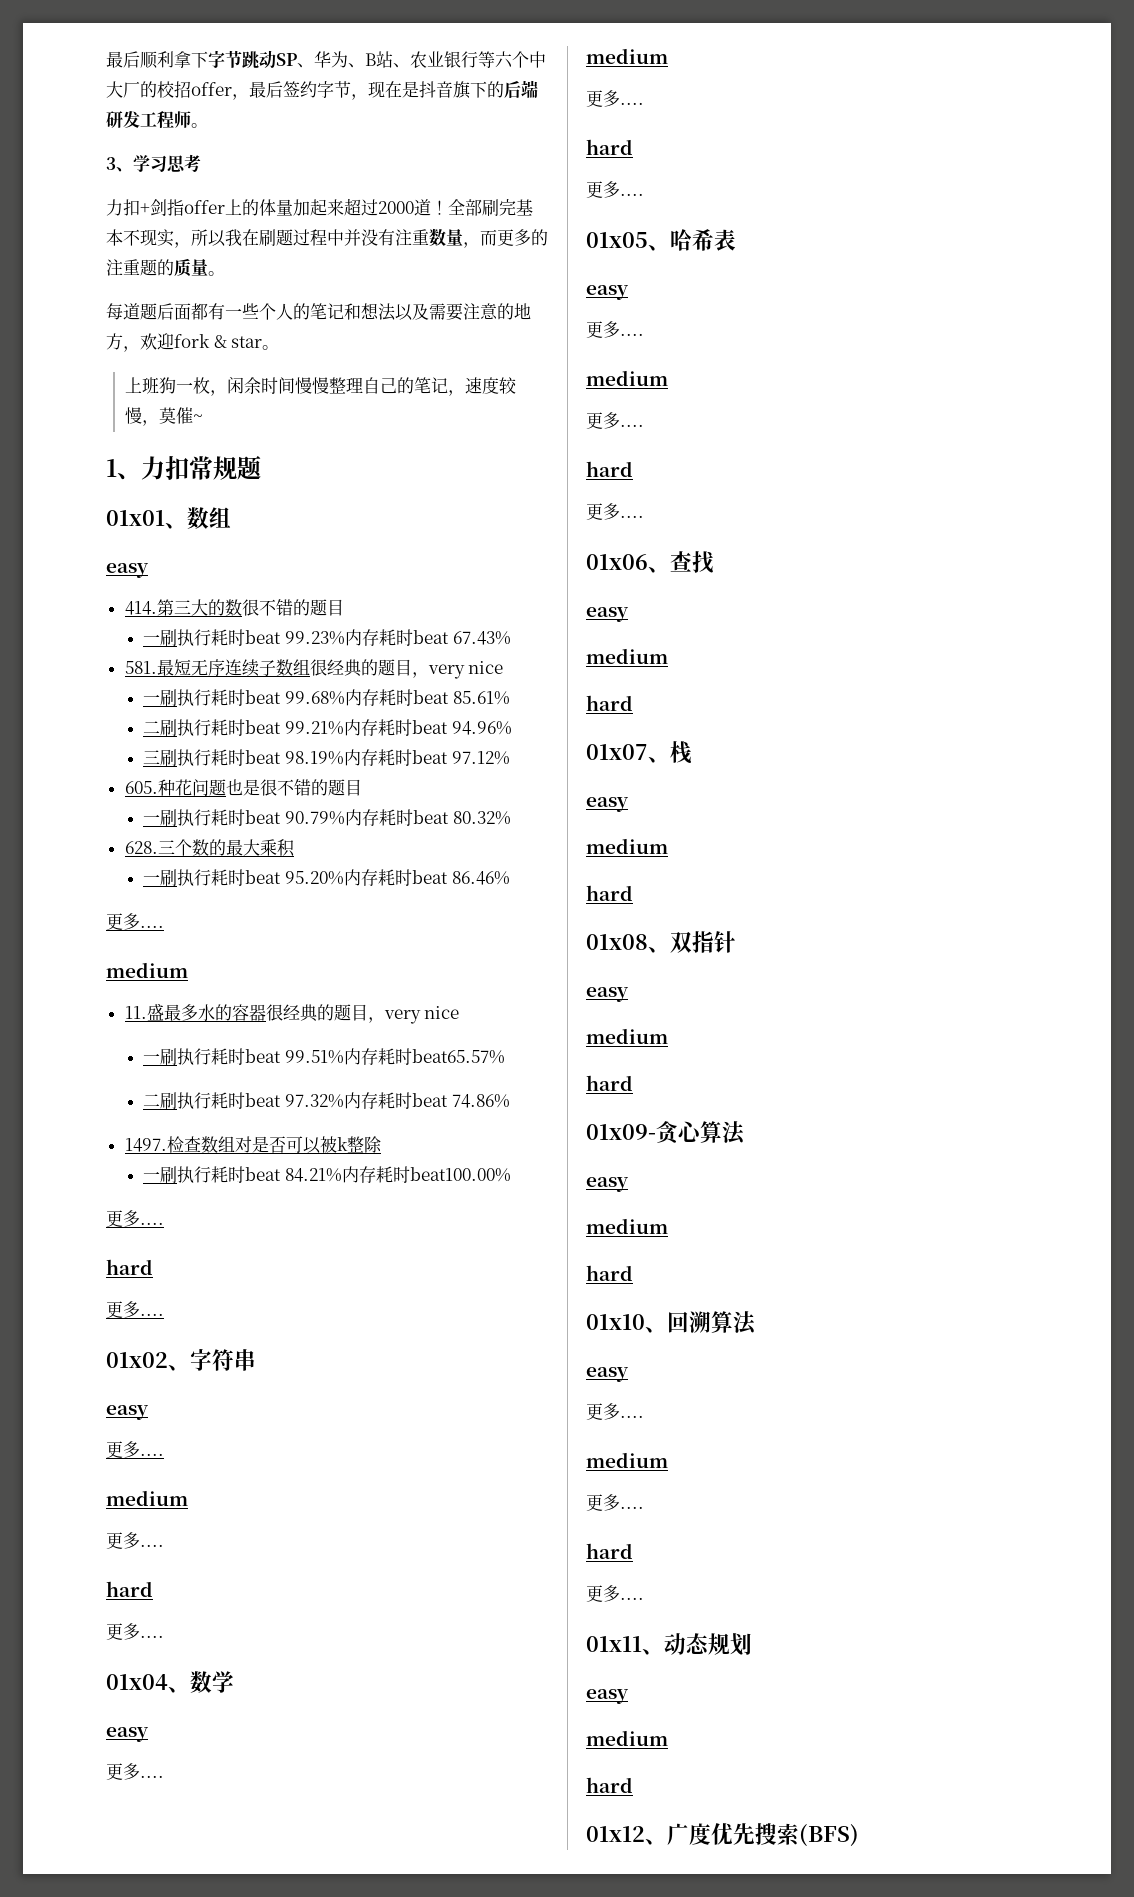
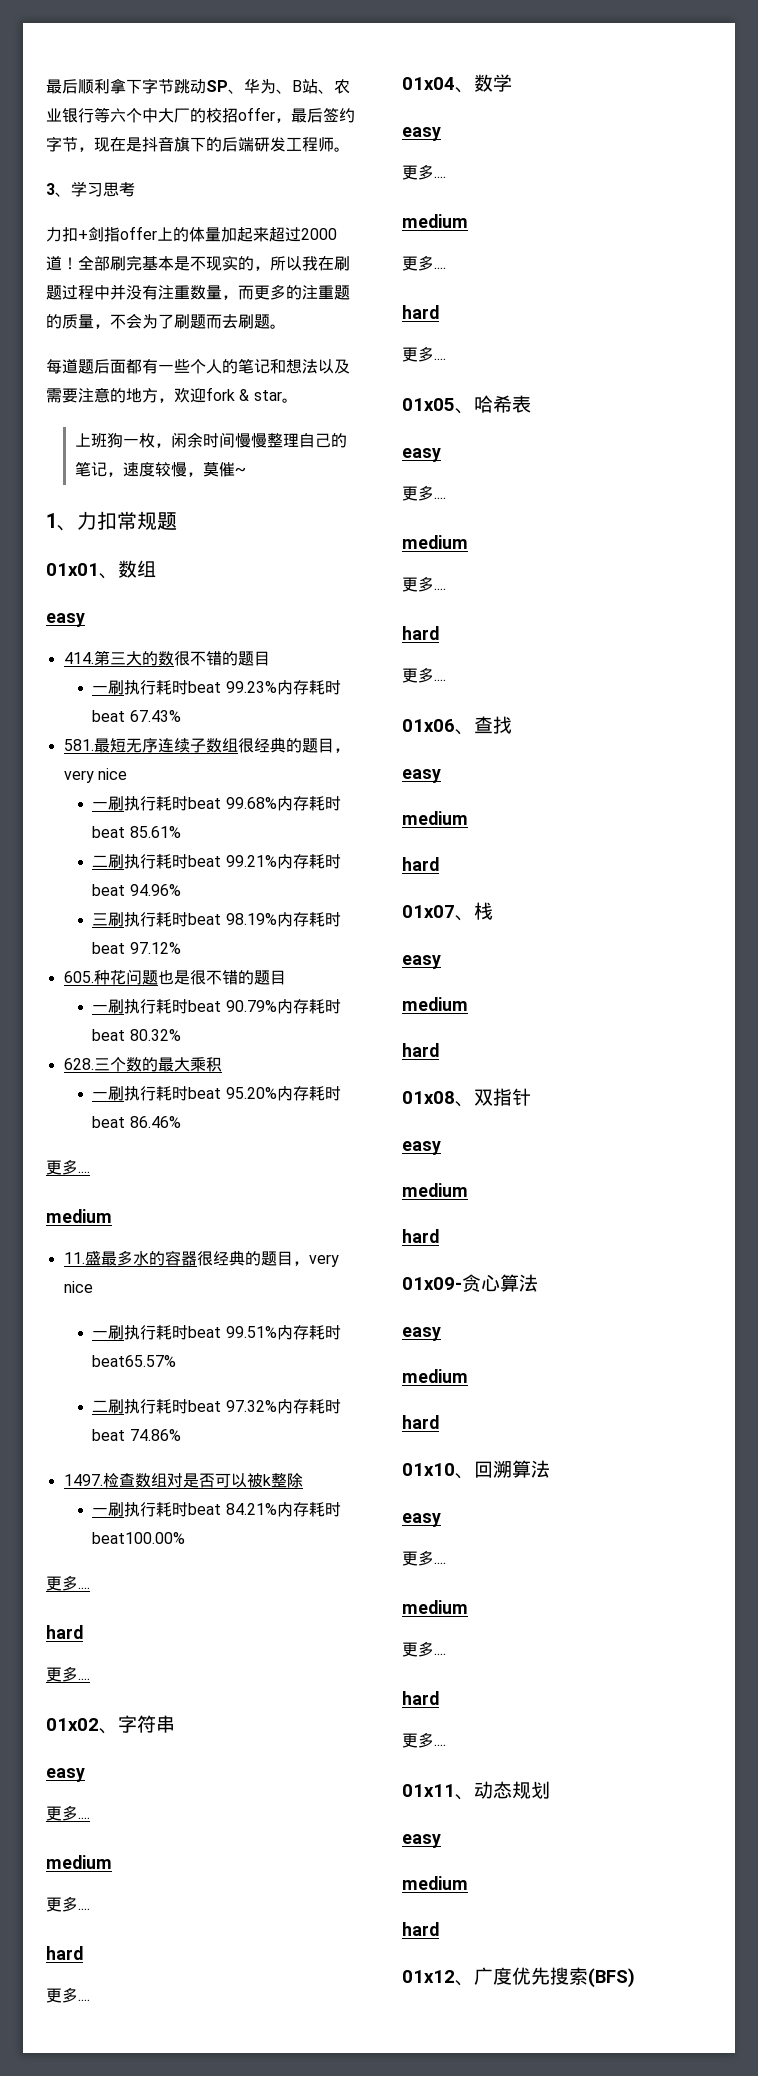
- 全部刷完基本不现实，所以我在刷题过程中并没有注重数量，而更多的注重题的质量。
+ 全部刷完基本是不现实的，所以我在刷题过程中并没有注重数量，而更多的注重题的质量，不会为了刷题而去刷题。

